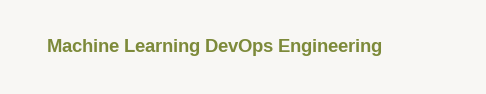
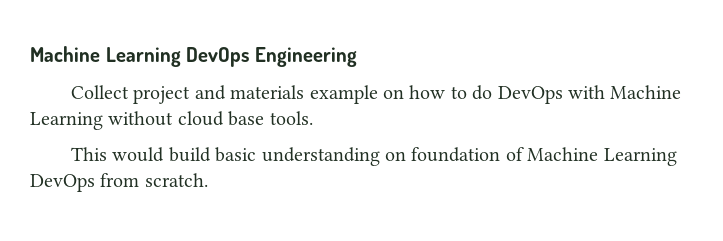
+ Collect project and materials example on how to do DevOps with Machine Learning without cloud base tools.
+ This would build basic understanding on foundation of Machine Learning DevOps from scratch.

